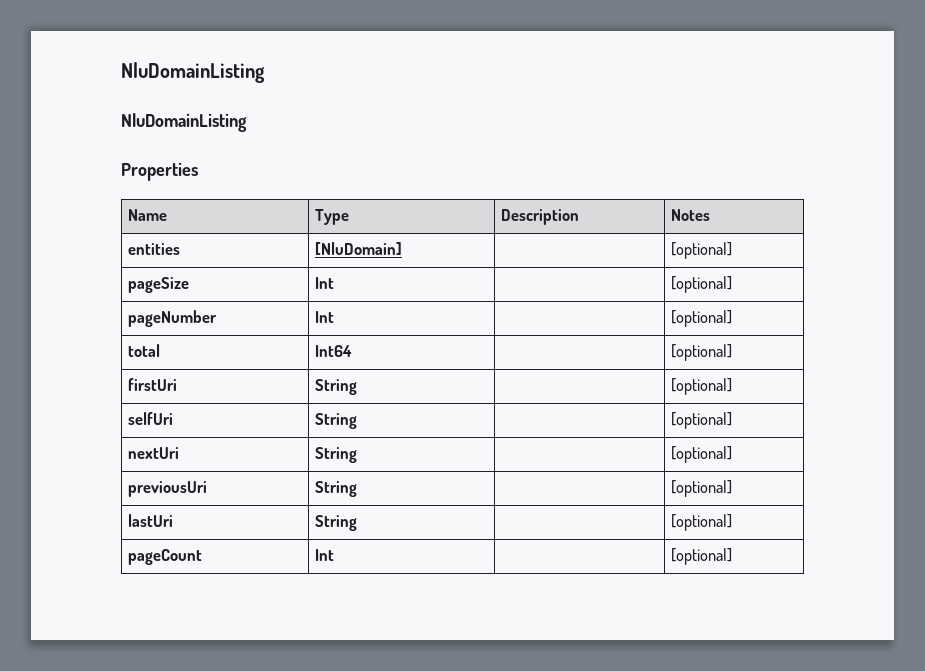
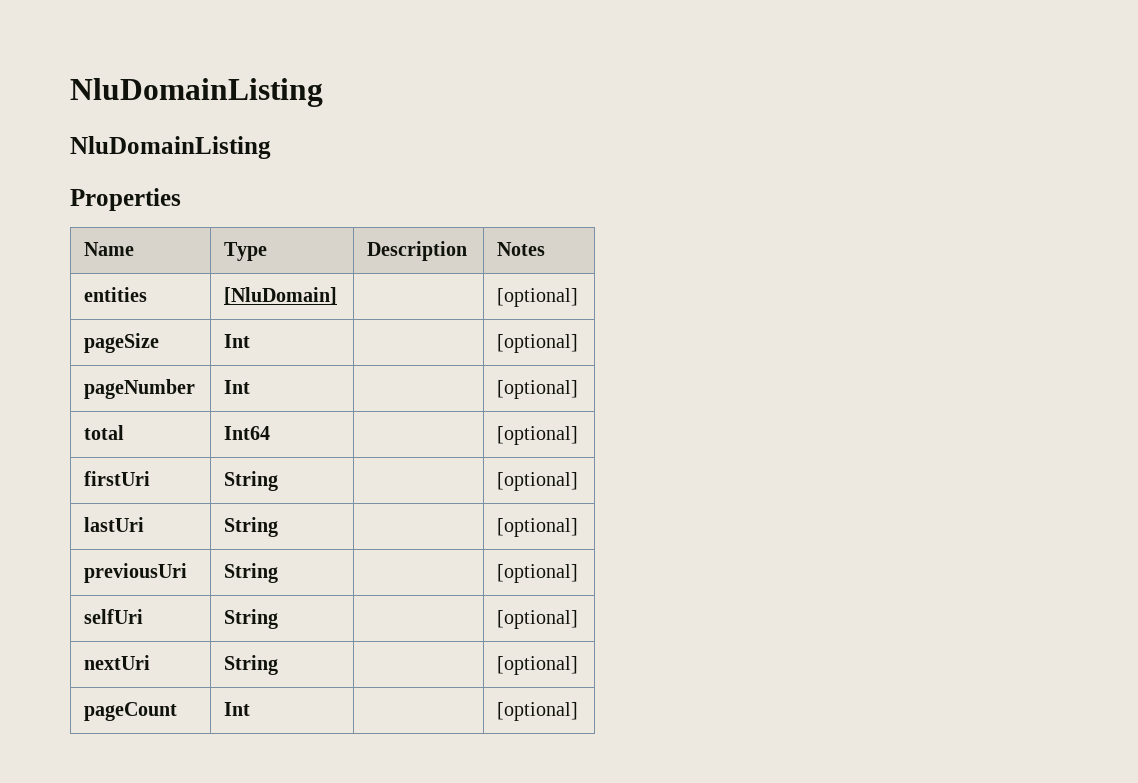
+ lastUri | String | | [optional]
+ previousUri | String | | [optional]
- previousUri | String | | [optional]
- lastUri | String | | [optional]

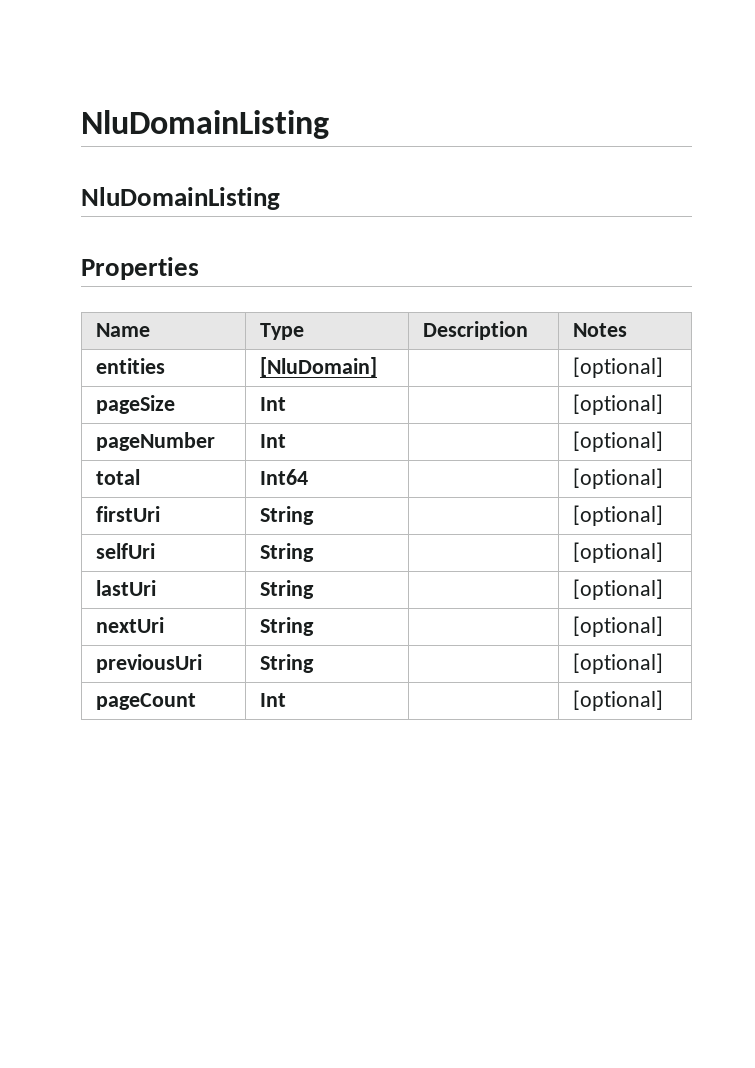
+ selfUri | String | | [optional]
+ nextUri | String | | [optional]
- selfUri | String | | [optional]
- nextUri | String | | [optional]

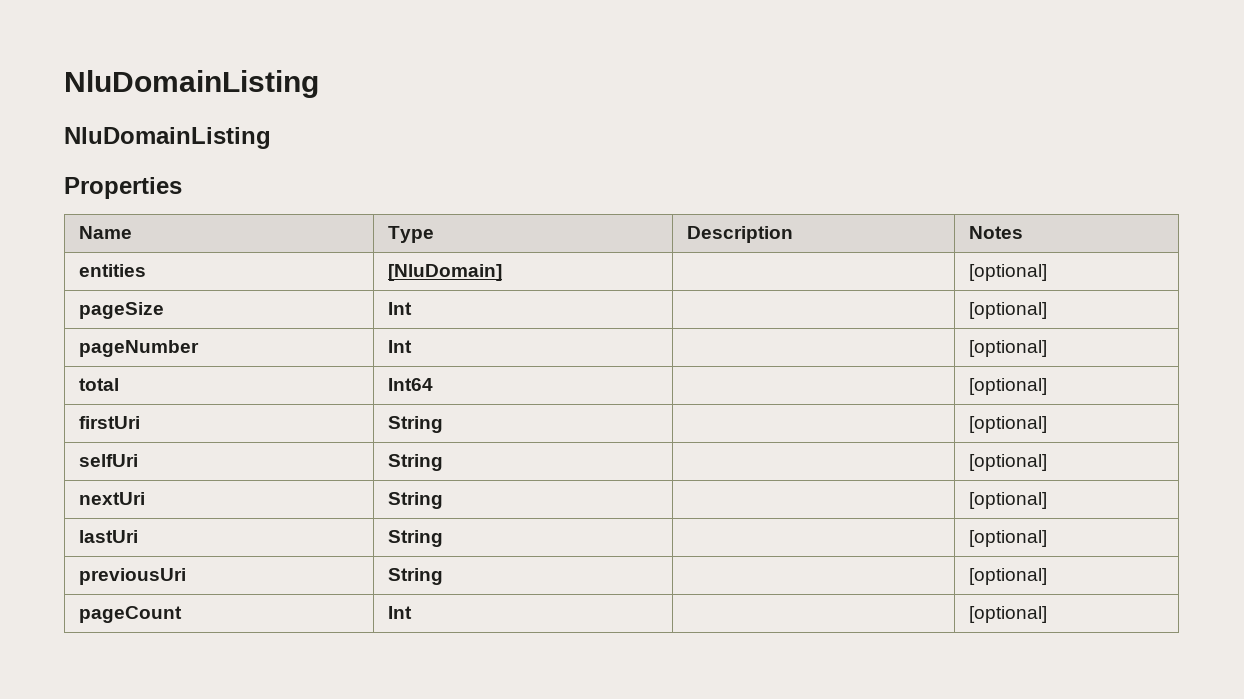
+ nextUri | String | | [optional]
  lastUri | String | | [optional]
- nextUri | String | | [optional]

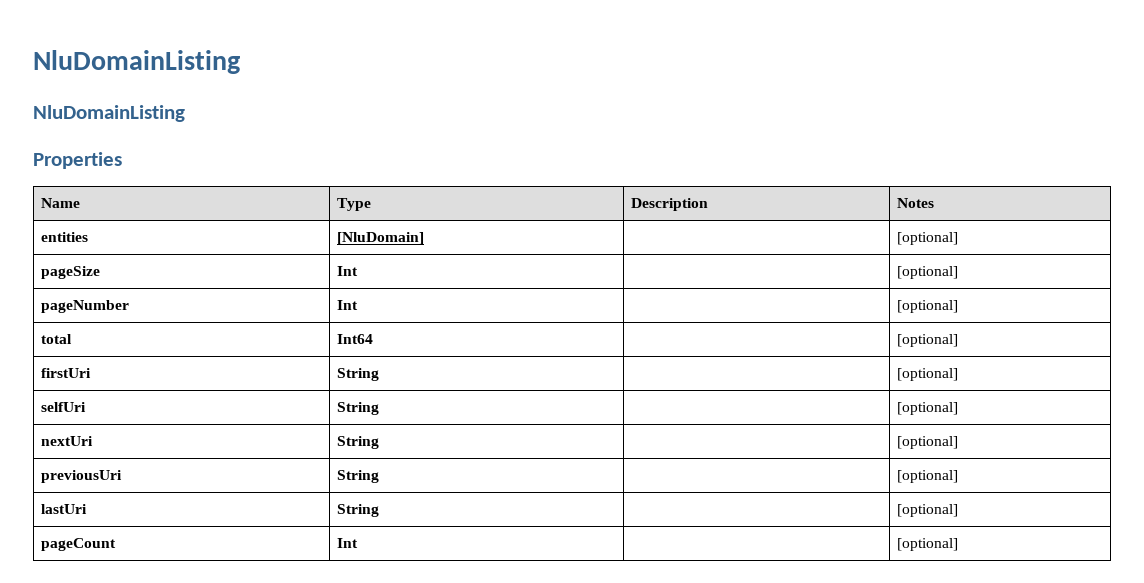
+ previousUri | String | | [optional]
  lastUri | String | | [optional]
- previousUri | String | | [optional]

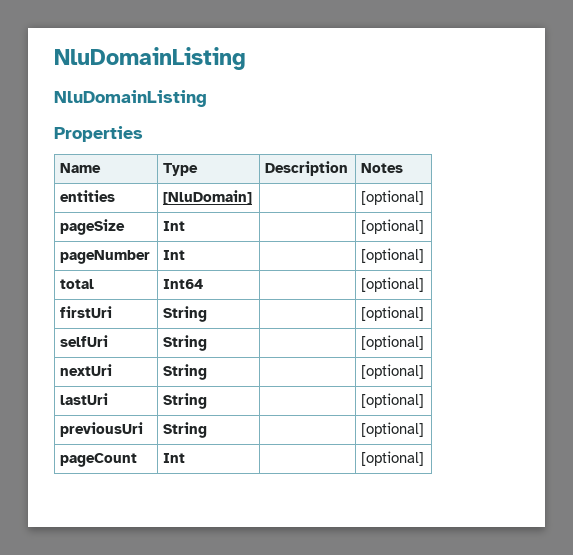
+ lastUri | String | | [optional]
  previousUri | String | | [optional]
- lastUri | String | | [optional]

